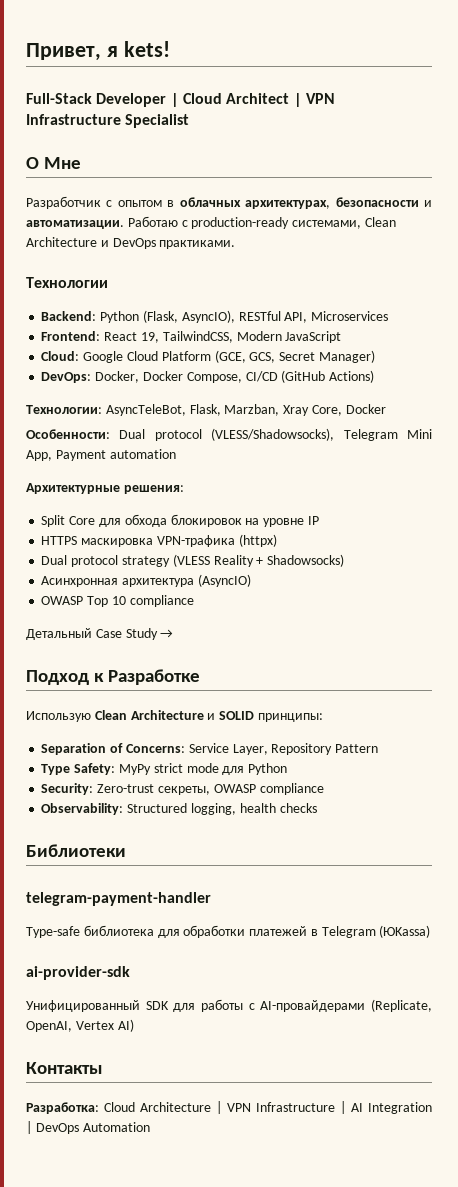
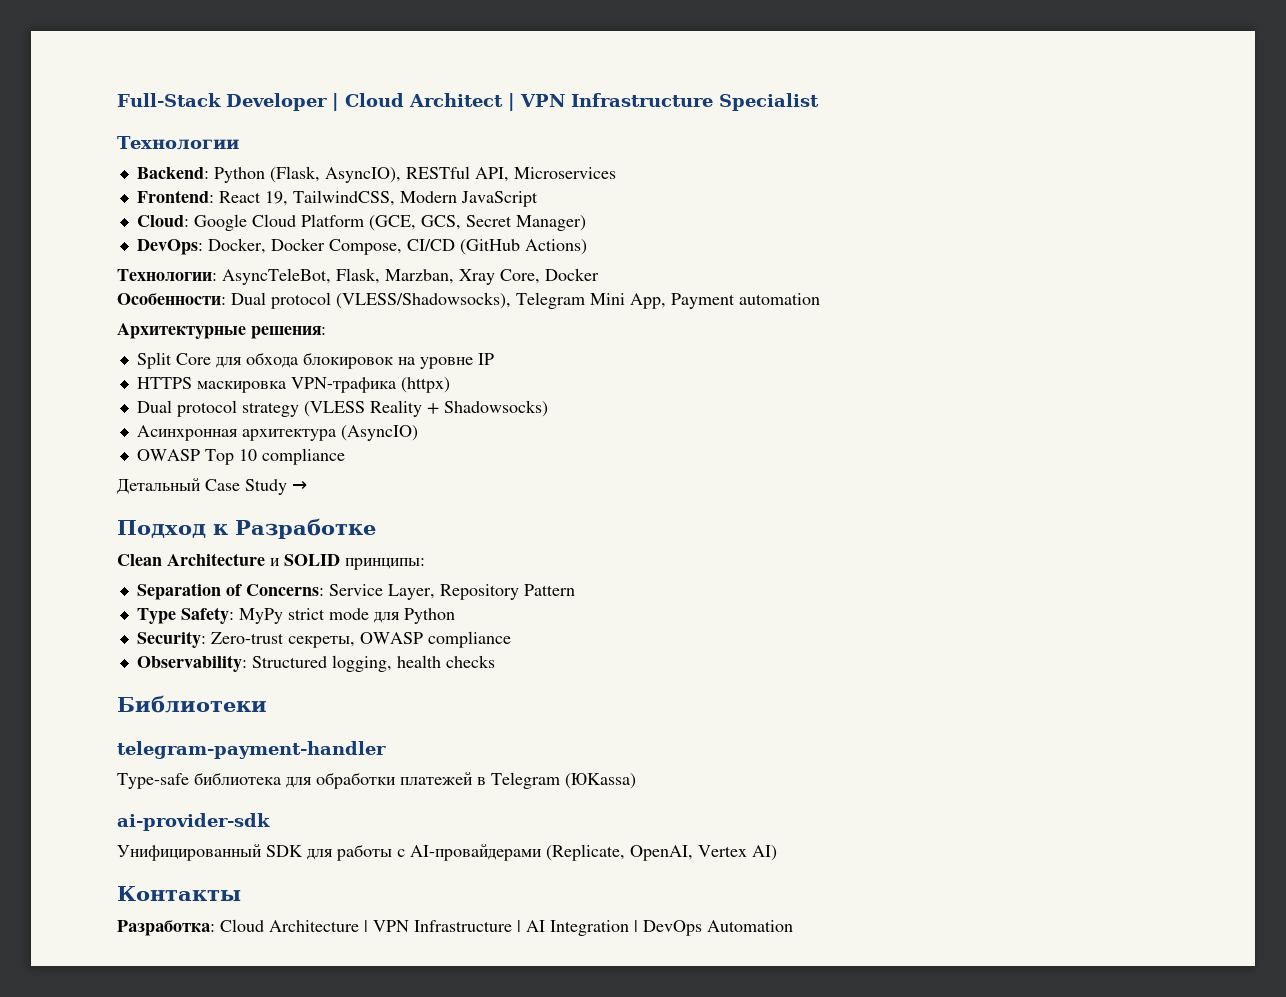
- Привет, я kets!
- О Мне
- Разработчик с опытом в облачных архитектурах, безопасности и автоматизации. Работаю с production-ready системами, Clean Architecture и DevOps практиками.
- Использую Clean Architecture и SOLID принципы:
+ Clean Architecture и SOLID принципы:

